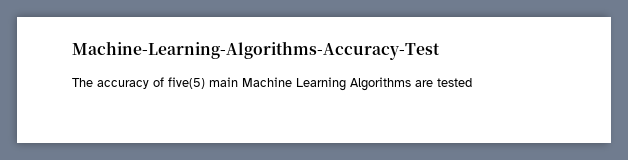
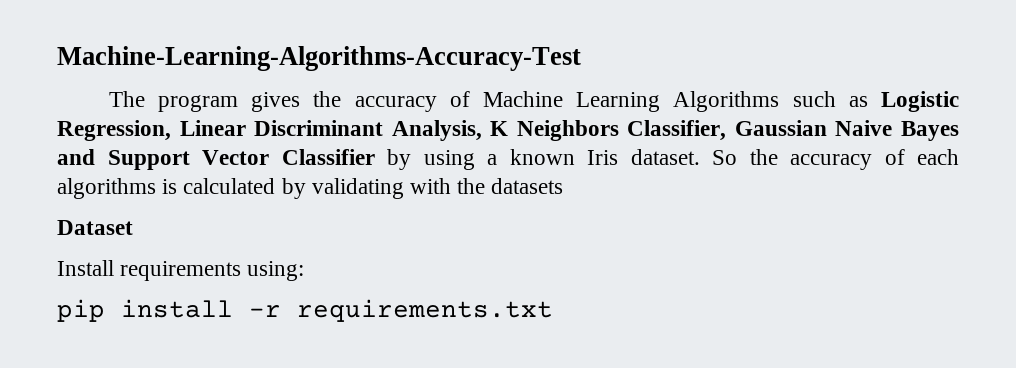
- The accuracy of five(5) main Machine Learning Algorithms are tested
+ The program gives the accuracy of Machine Learning Algorithms such as Logistic Regression, Linear Discriminant Analysis, K Neighbors Classifier, Gaussian Naive Bayes and Support Vector Classifier by using a known Iris dataset. So the accuracy of each algorithms is calculated by validating with the datasets
+ Dataset
+ Install requirements using:
+ pip install -r requirements.txt

